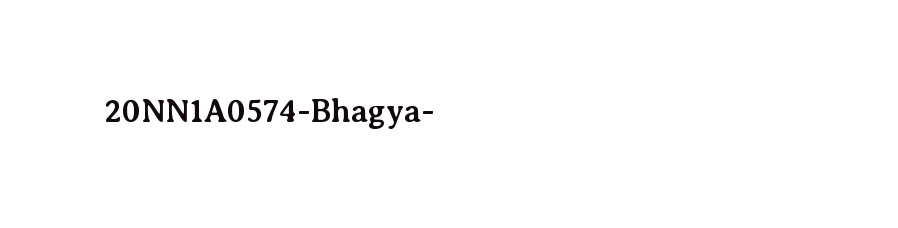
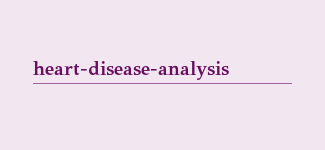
- 20NN1A0574-Bhagya-
+ heart-disease-analysis

